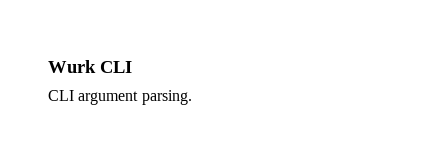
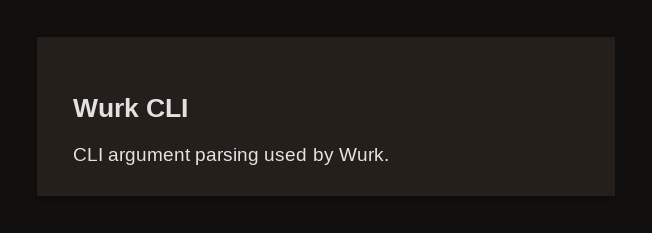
- CLI argument parsing.
+ CLI argument parsing used by Wurk.

